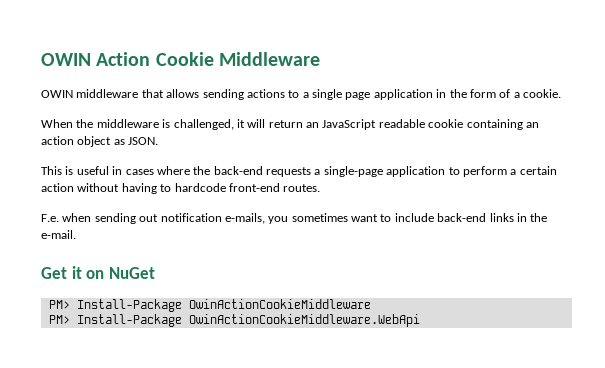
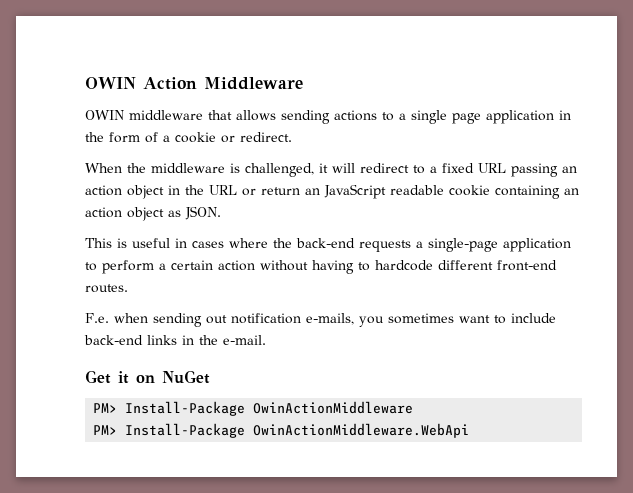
- OWIN Action Cookie Middleware
+ OWIN Action Middleware
- OWIN middleware that allows sending actions to a single page application in the form of a cookie.
+ OWIN middleware that allows sending actions to a single page application in the form of a cookie or redirect.
- When the middleware is challenged, it will return an JavaScript readable cookie containing an action object as JSON.
+ When the middleware is challenged, it will redirect to a fixed URL passing an action object in the URL or return an JavaScript readable cookie containing an action object as JSON.
- This is useful in cases where the back-end requests a single-page application to perform a certain action without having to hardcode front-end routes.
+ This is useful in cases where the back-end requests a single-page application to perform a certain action without having to hardcode different front-end routes.
- PM> Install-Package OwinActionCookieMiddleware
- PM> Install-Package OwinActionCookieMiddleware.WebApi
+ PM> Install-Package OwinActionMiddleware
+ PM> Install-Package OwinActionMiddleware.WebApi

